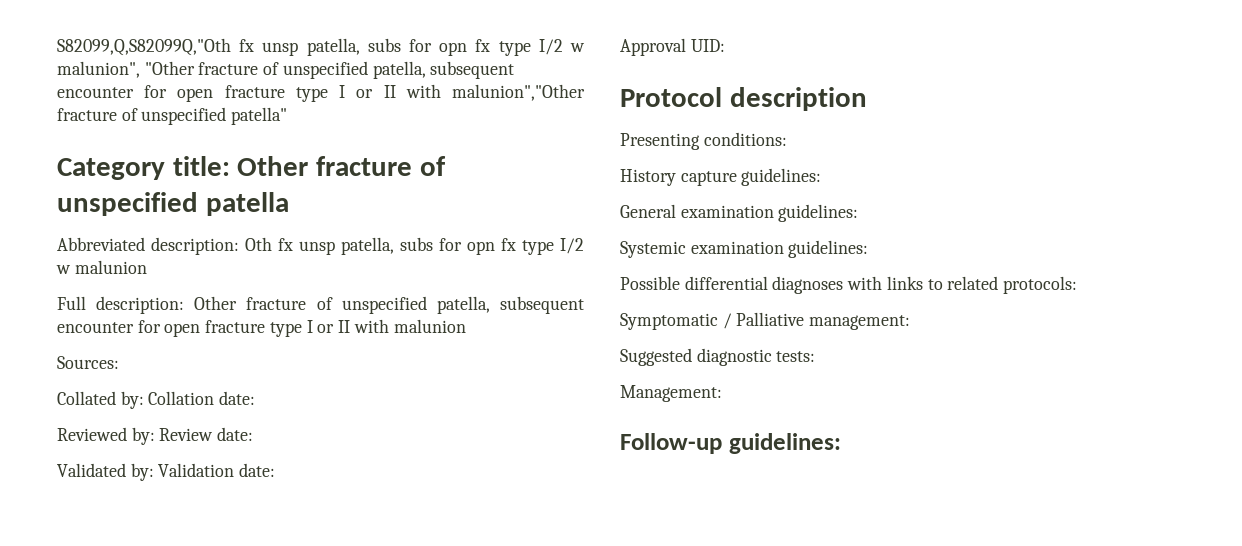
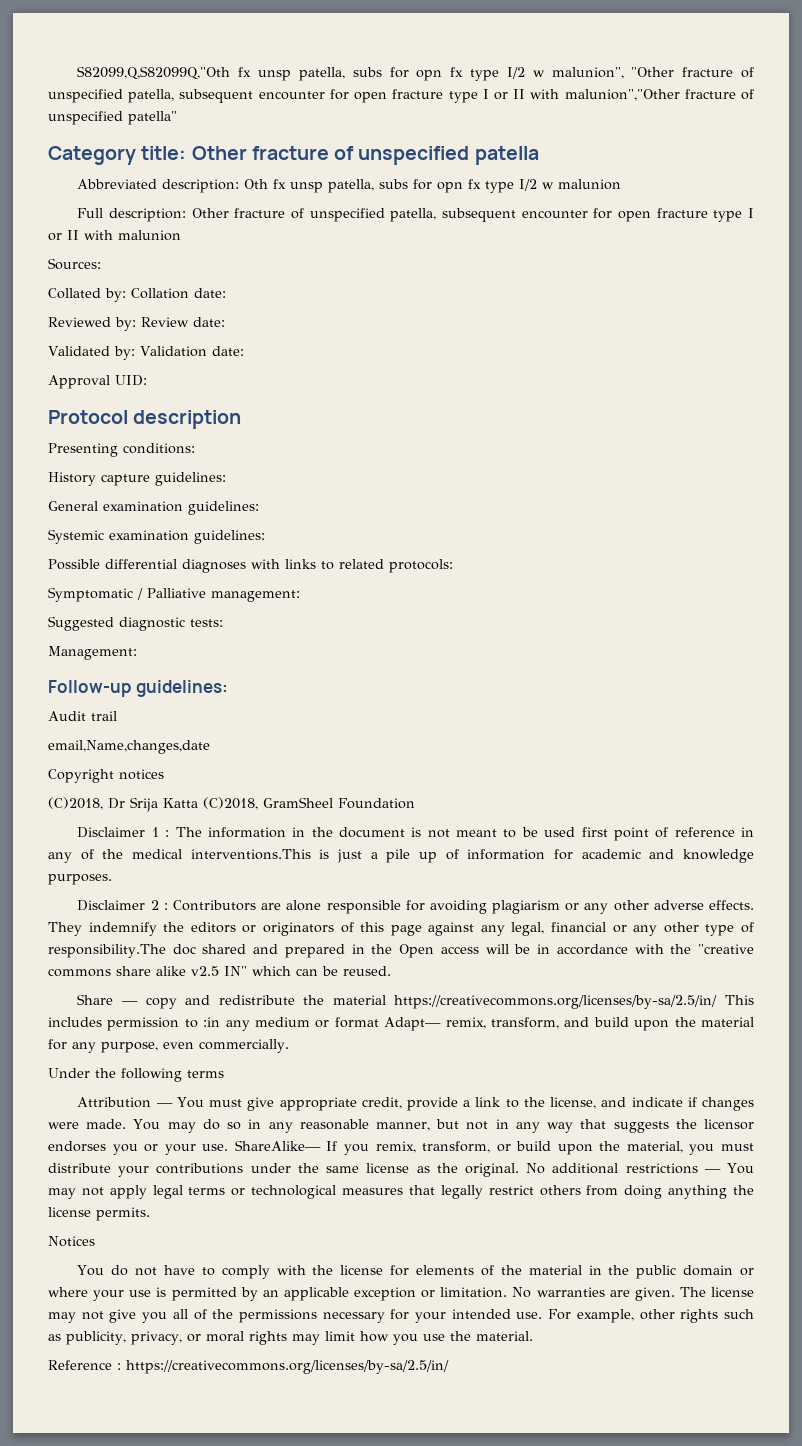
+ Audit trail
+ email,Name,changes,date
+ Copyright notices
+ (C)2018, Dr Srija Katta (C)2018, GramSheel Foundation
+ Disclaimer 1 : The information in the document is not meant to be used first point of reference in any of the medical interventions.This is just a pile up of information for academic and knowledge purposes.
+ Disclaimer 2 : Contributors are alone responsible for avoiding plagiarism or any other adverse effects. They indemnify the editors or originators of this page against any legal, financial or any other type of responsibility.The doc shared and prepared in the Open access will be in accordance with the "creative commons share alike v2.5 IN" which can be reused.
+ Share — copy and redistribute the material https://creativecommons.org/licenses/by-sa/2.5/in/ This includes permission to :in any medium or format Adapt— remix, transform, and build upon the material for any purpose, even commercially.
+ Under the following terms
+ Attribution — You must give appropriate credit, provide a link to the license, and indicate if changes were made. You may do so in any reasonable manner, but not in any way that suggests the licensor endorses you or your use. ShareAlike— If you remix, transform, or build upon the material, you must distribute your contributions under the same license as the original. No additional restrictions — You may not apply legal terms or technological measures that legally restrict others from doing anything the license permits.
+ Notices
+ You do not have to comply with the license for elements of the material in the public domain or where your use is permitted by an applicable exception or limitation. No warranties are given. The license may not give you all of the permissions necessary for your intended use. For example, other rights such as publicity, privacy, or moral rights may limit how you use the material.
+ Reference : https://creativecommons.org/licenses/by-sa/2.5/in/

